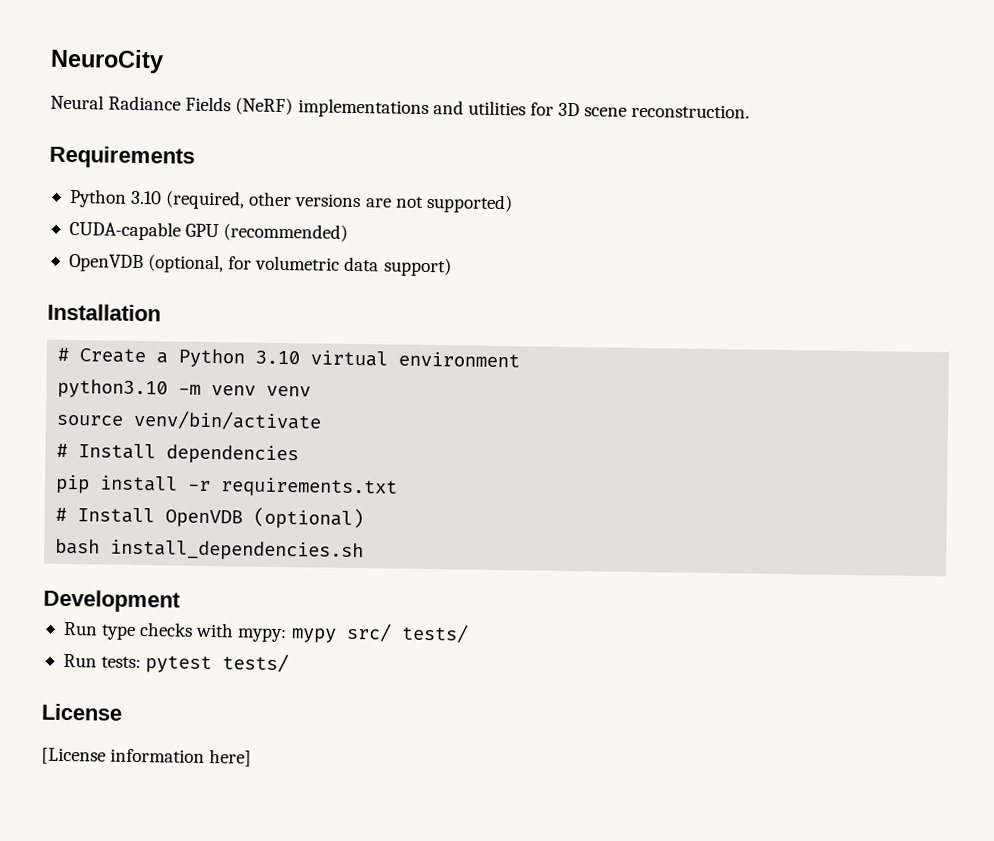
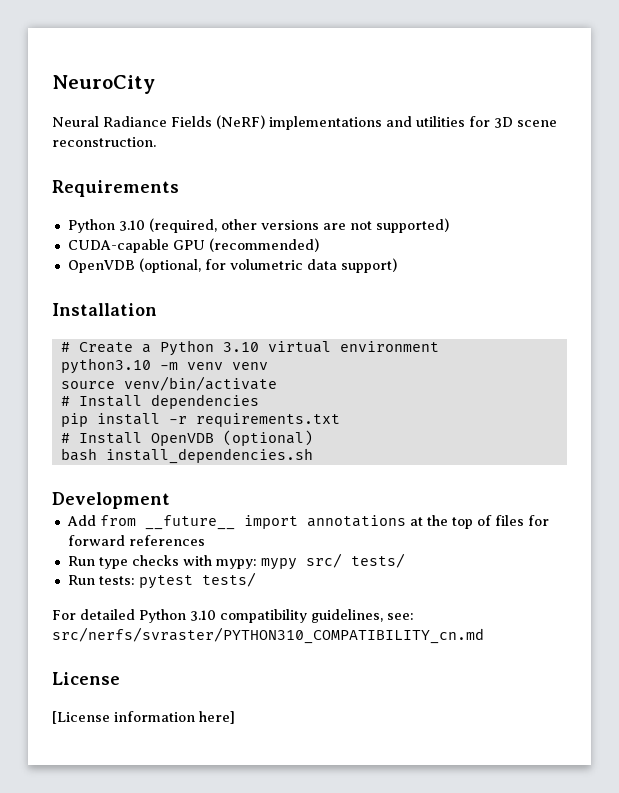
+ Add from __future__ import annotations at the top of files for forward references
+ For detailed Python 3.10 compatibility guidelines, see: src/nerfs/svraster/PYTHON310_COMPATIBILITY_cn.md

